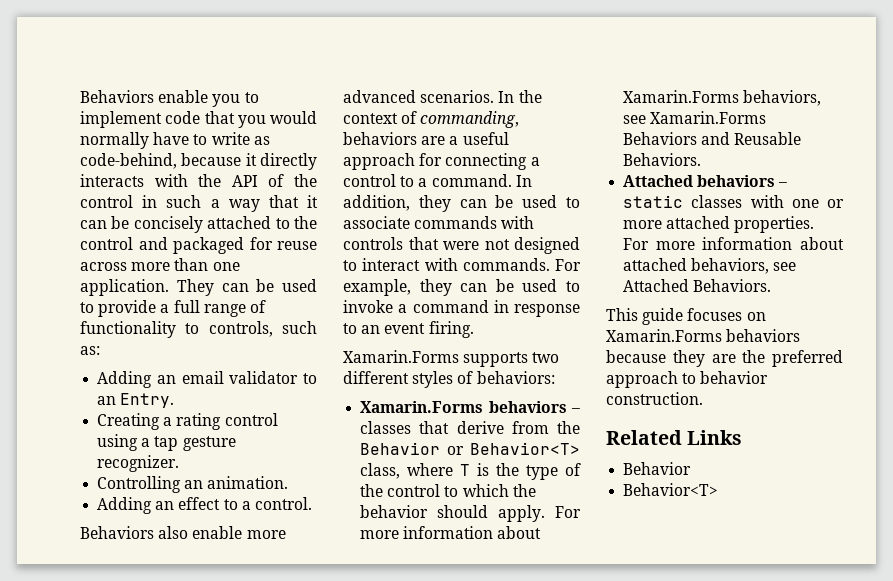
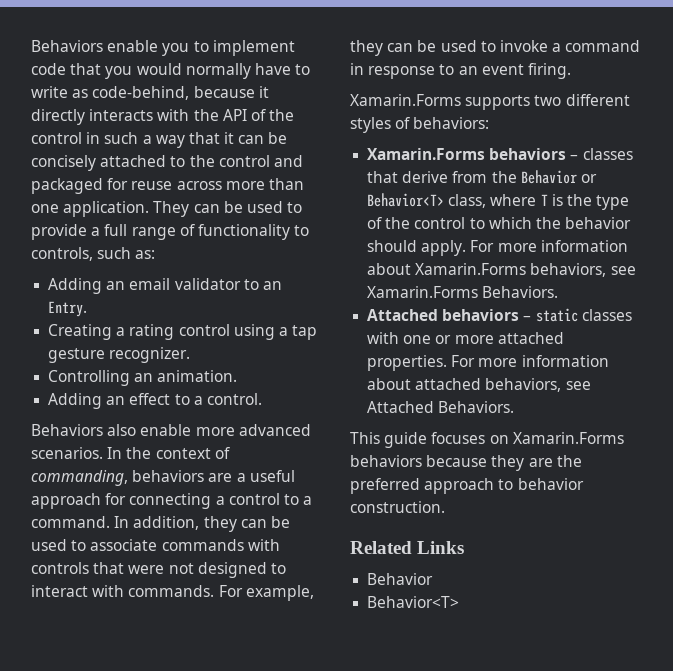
- For more information about Xamarin.Forms behaviors, see Xamarin.Forms Behaviors and Reusable Behaviors.
+ For more information about Xamarin.Forms behaviors, see Xamarin.Forms Behaviors.

